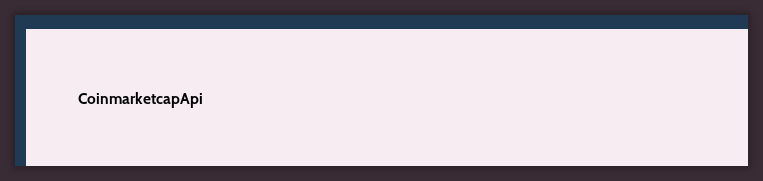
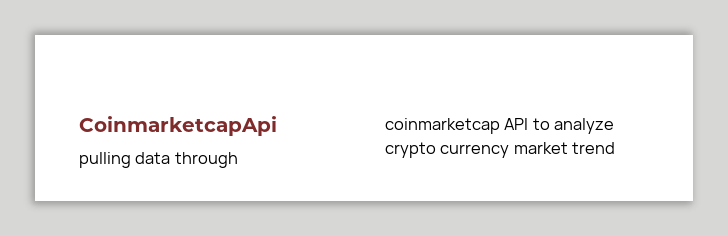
+ pulling data through coinmarketcap API to analyze crypto currency market trend

